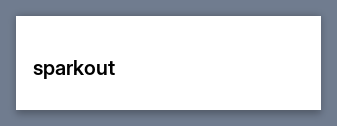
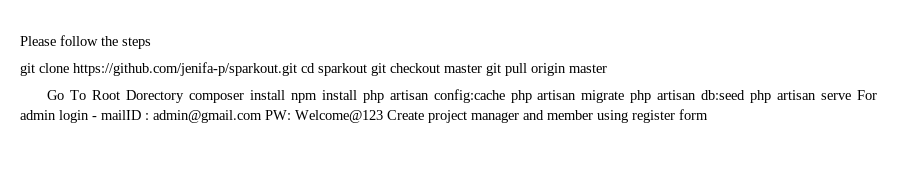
- sparkout
+ Please follow the steps
+ git clone https://github.com/jenifa-p/sparkout.git cd sparkout git checkout master git pull origin master
+ Go To Root Dorectory composer install npm install php artisan config:cache php artisan migrate php artisan db:seed php artisan serve For admin login - mailID : admin@gmail.com PW: Welcome@123 Create project manager and member using register form

